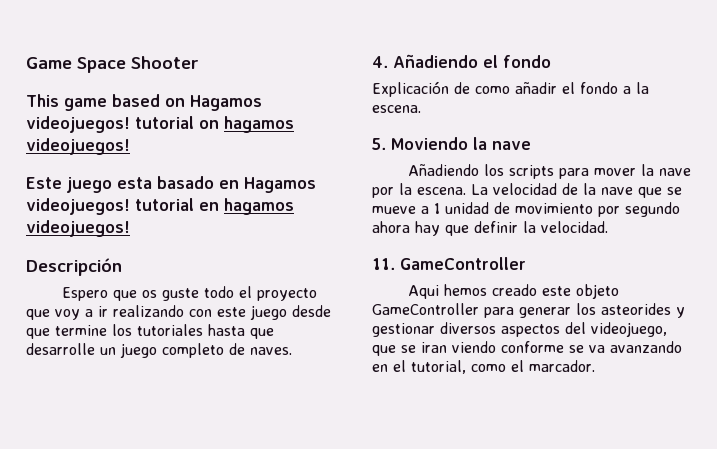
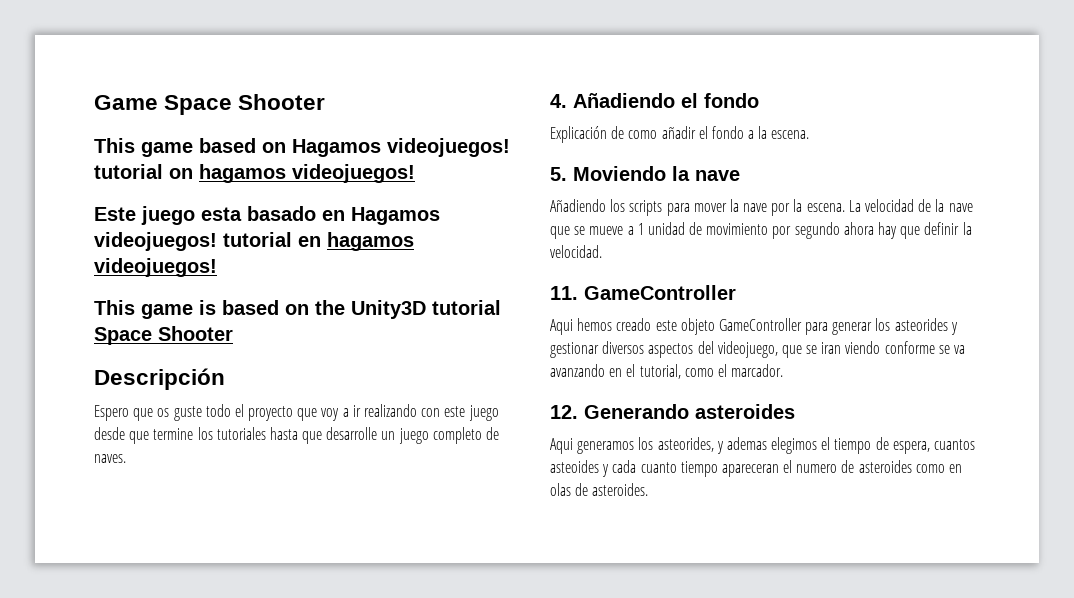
+ This game is based on the Unity3D tutorial Space Shooter
+ 12. Generando asteroides
+ Aqui generamos los asteorides, y ademas elegimos el tiempo de espera, cuantos asteoides y cada cuanto tiempo apareceran el numero de asteroides como en olas de asteroides.

